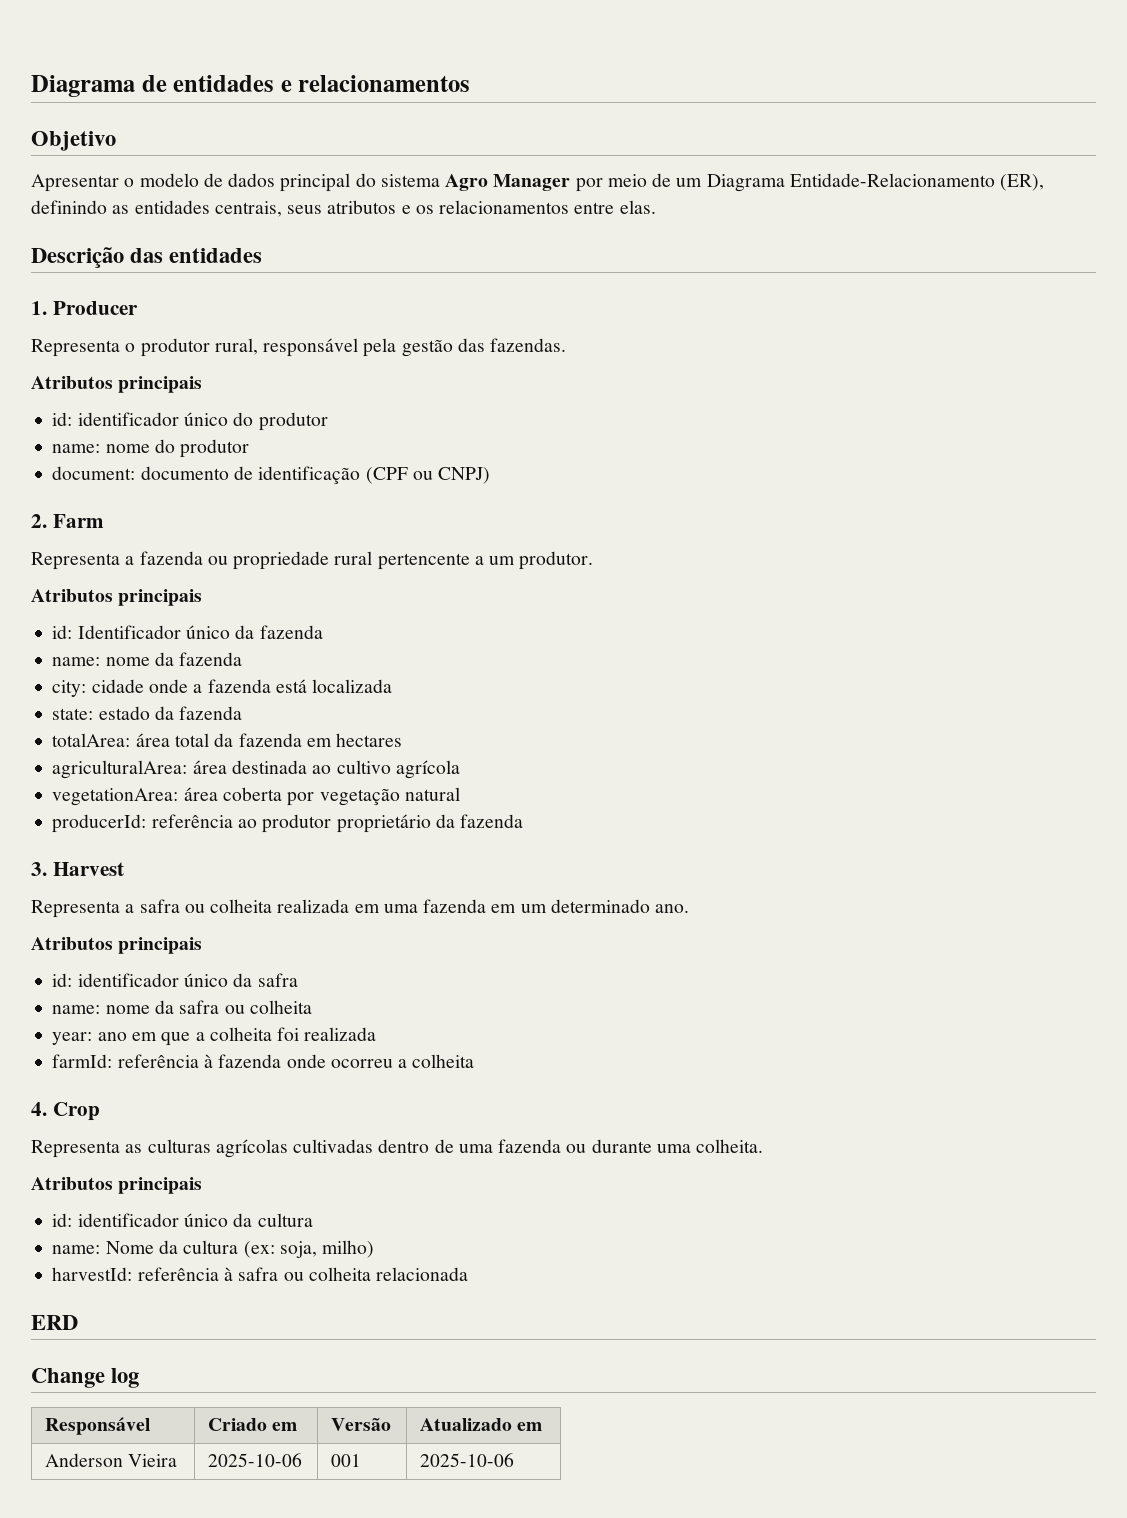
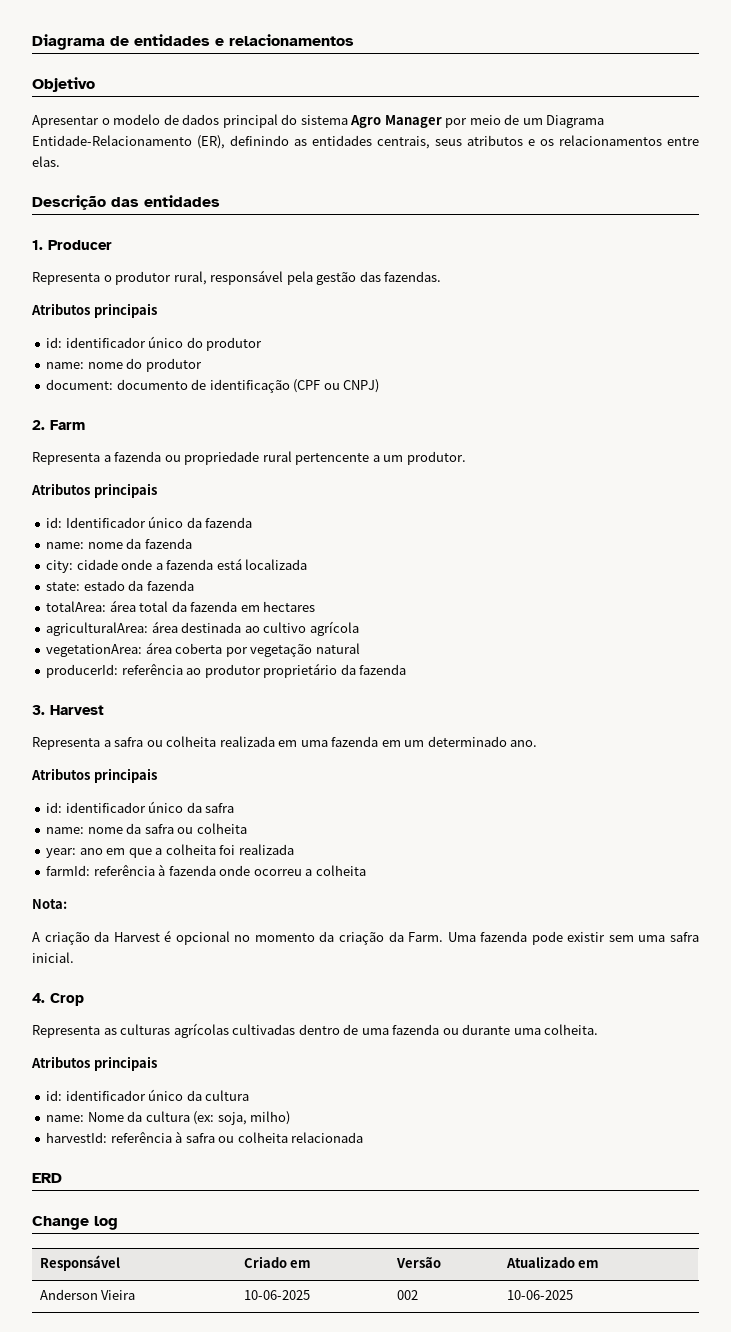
+ Nota:
+ A criação da Harvest é opcional no momento da criação da Farm. Uma fazenda pode existir sem uma safra inicial.
- Anderson Vieira | 2025-10-06 | 001 | 2025-10-06
+ Anderson Vieira | 10-06-2025 | 002 | 10-06-2025

